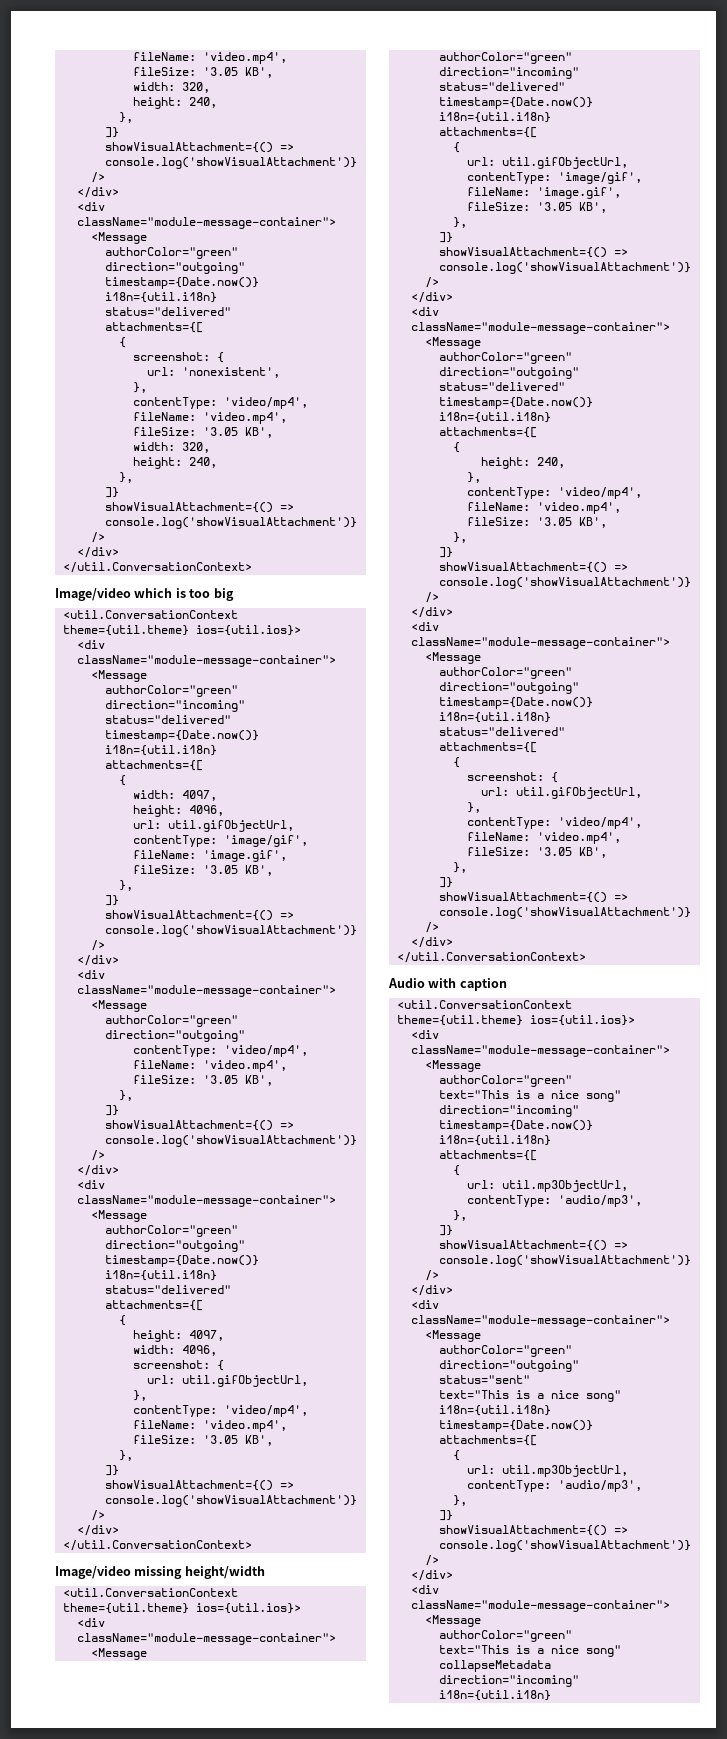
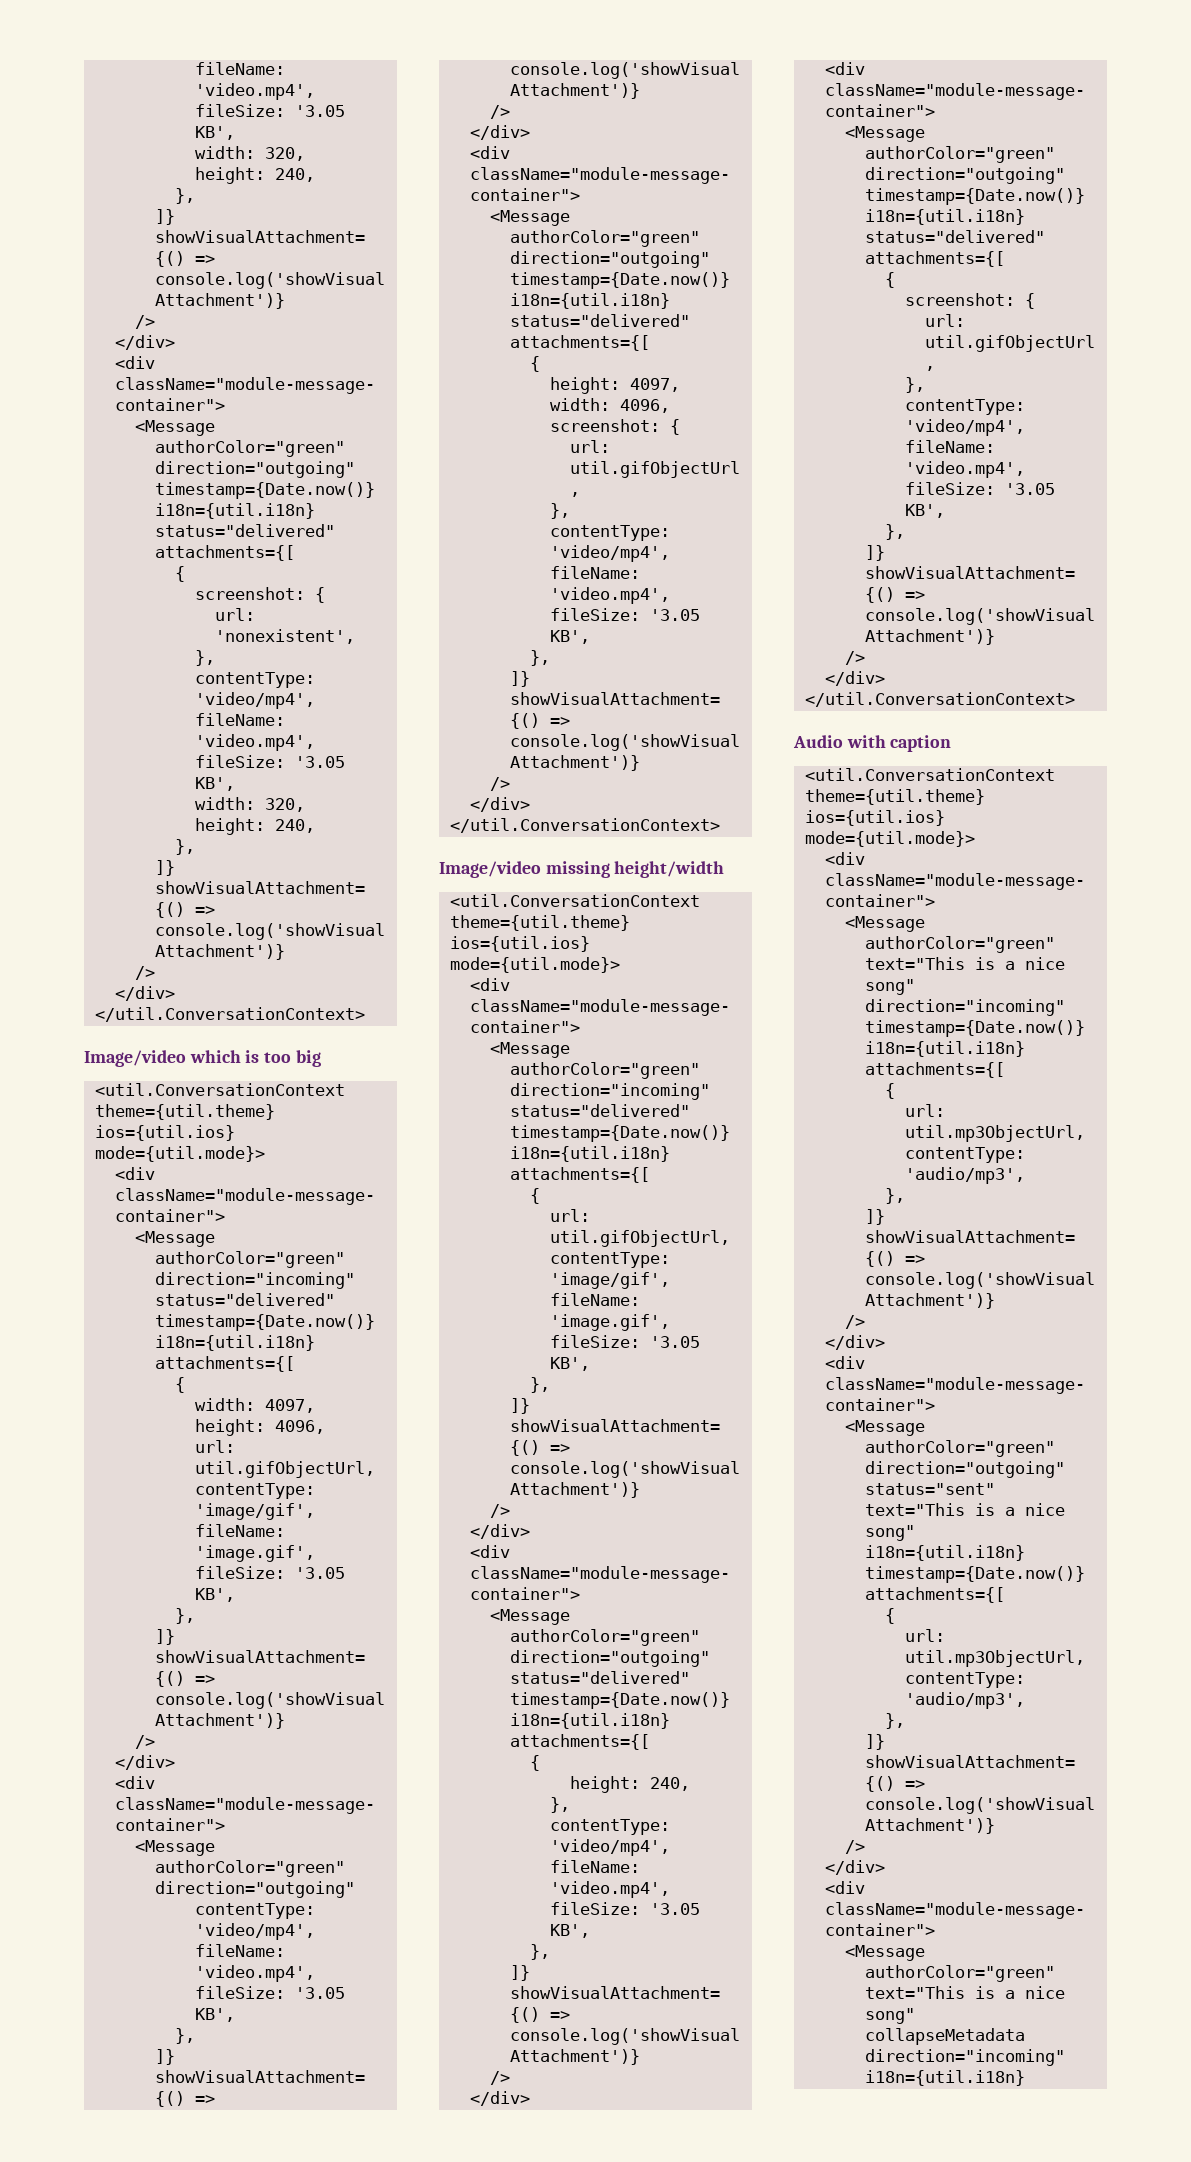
  Image/video which is too big
- <util.ConversationContext theme={util.theme} ios={util.ios}>
+ <util.ConversationContext theme={util.theme} ios={util.ios} mode={util.mode}>
  Image/video missing height/width
- <util.ConversationContext theme={util.theme} ios={util.ios}>
+ <util.ConversationContext theme={util.theme} ios={util.ios} mode={util.mode}>
  Audio with caption
- <util.ConversationContext theme={util.theme} ios={util.ios}>
+ <util.ConversationContext theme={util.theme} ios={util.ios} mode={util.mode}>

